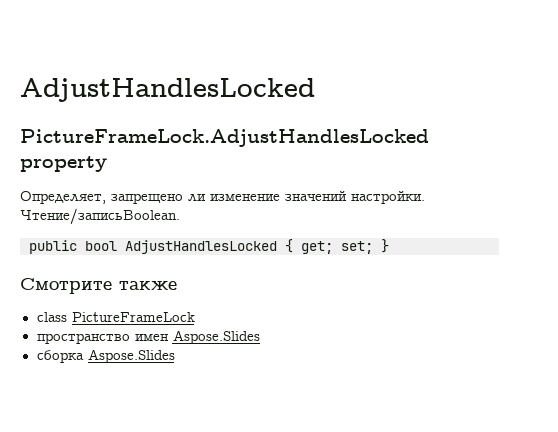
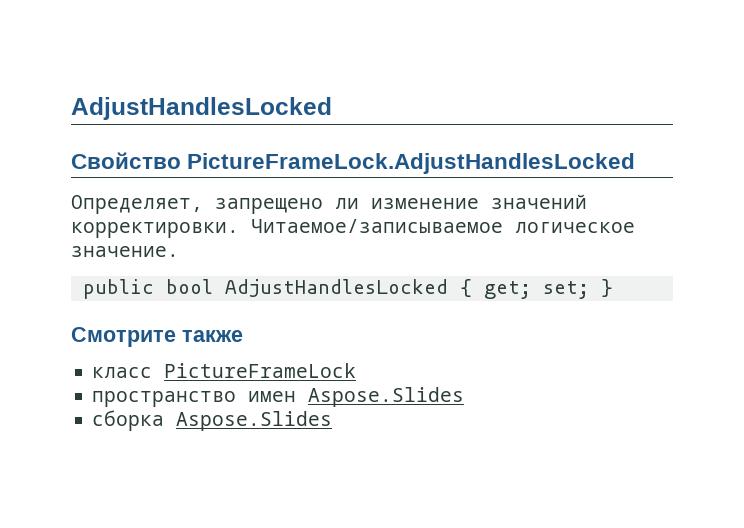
- PictureFrameLock.AdjustHandlesLocked property
+ Свойство PictureFrameLock.AdjustHandlesLocked
- Определяет, запрещено ли изменение значений настройки. Чтение/записьBoolean.
+ Определяет, запрещено ли изменение значений корректировки. Читаемое/записываемое логическое значение.
- class PictureFrameLock
+ класс PictureFrameLock

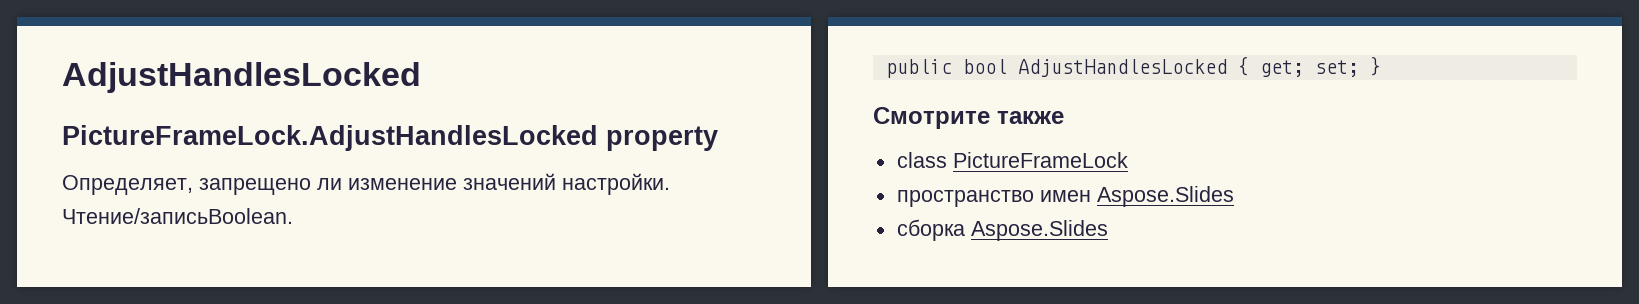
- Свойство PictureFrameLock.AdjustHandlesLocked
+ PictureFrameLock.AdjustHandlesLocked property
- Определяет, запрещено ли изменение значений корректировки. Читаемое/записываемое логическое значение.
+ Определяет, запрещено ли изменение значений настройки. Чтение/записьBoolean.
- класс PictureFrameLock
+ class PictureFrameLock

